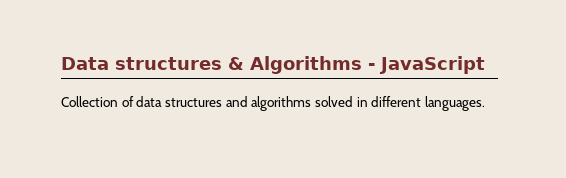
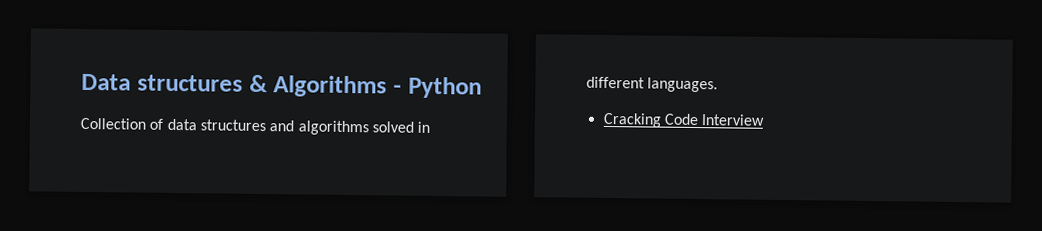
- Data structures & Algorithms - JavaScript
+ Data structures & Algorithms - Python
+ Cracking Code Interview

